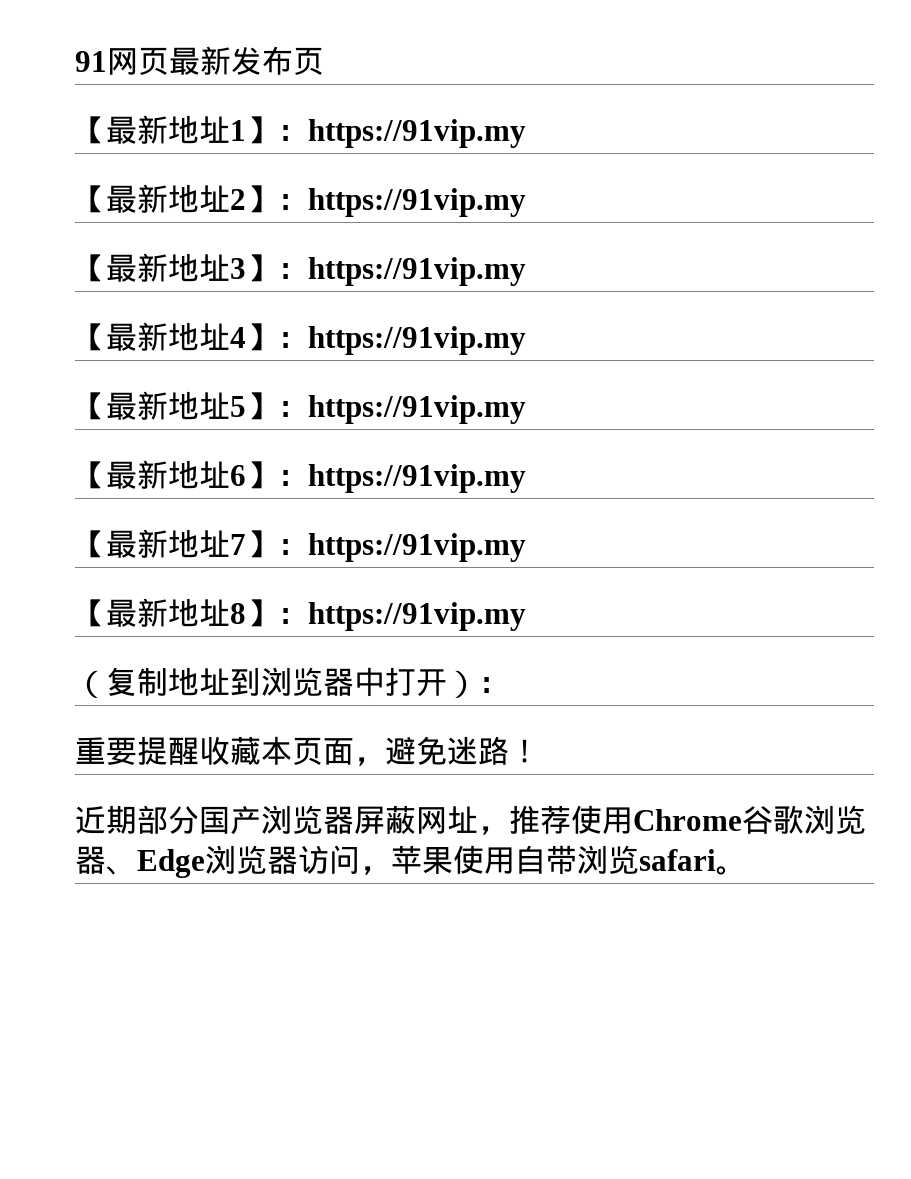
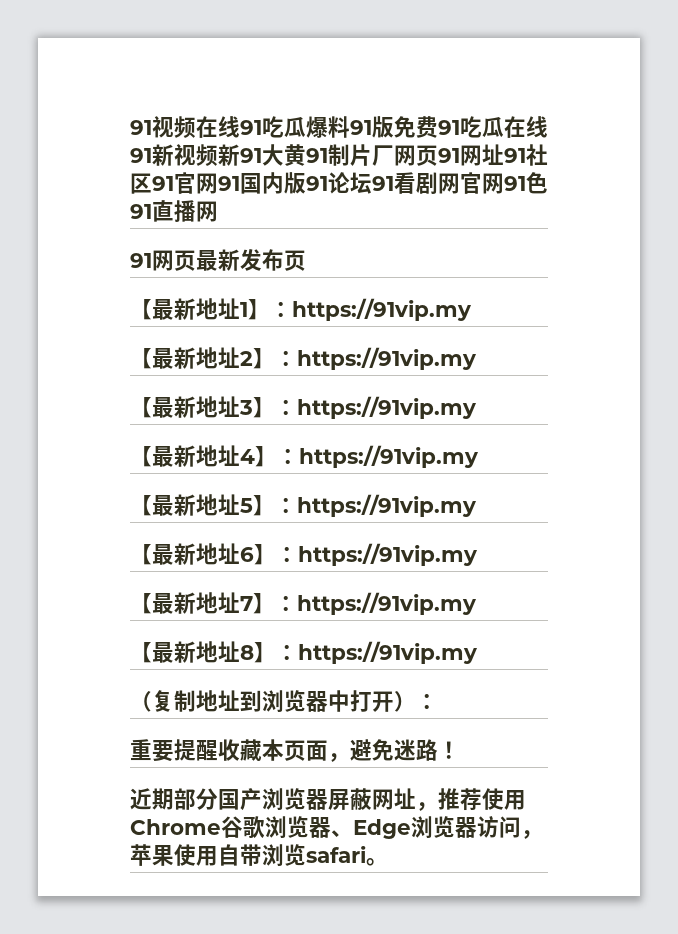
+ 91视频在线91吃瓜爆料91版免费91吃瓜在线91新视频新91大黄91制片厂网页91网址91社区91官网91国内版91论坛91看剧网官网91色91直播网

